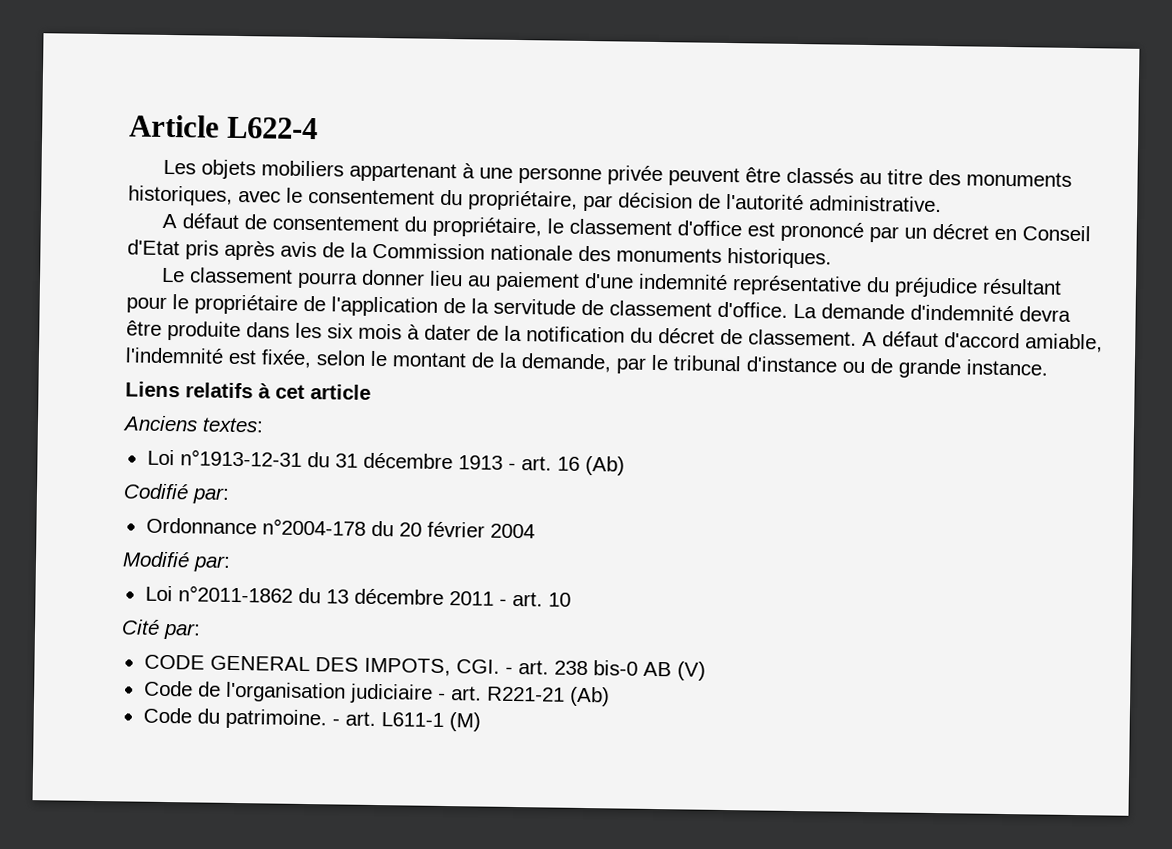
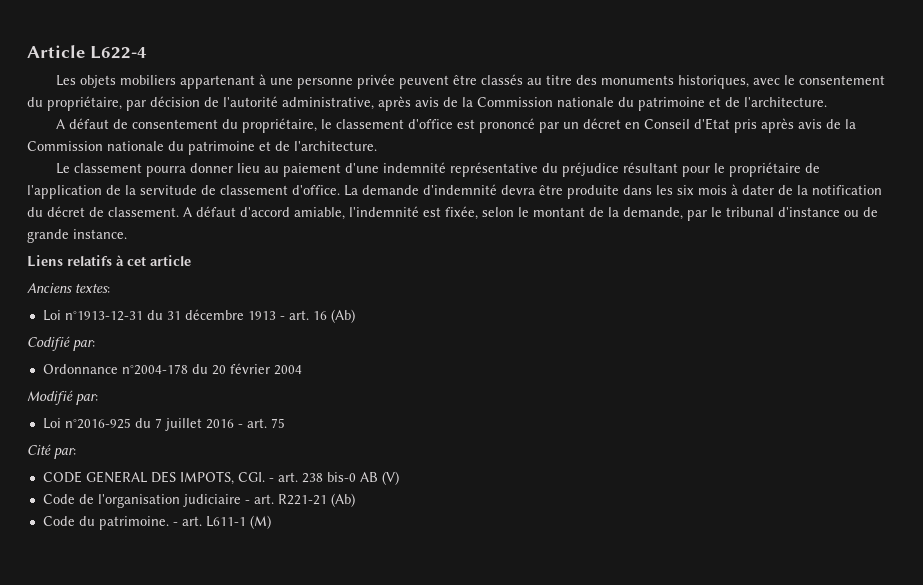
- Les objets mobiliers appartenant à une personne privée peuvent être classés au titre des monuments historiques, avec le consentement du propriétaire, par décision de l'autorité administrative.
+ Les objets mobiliers appartenant à une personne privée peuvent être classés au titre des monuments historiques, avec le consentement du propriétaire, par décision de l'autorité administrative, après avis de la Commission nationale du patrimoine et de l'architecture.
- A défaut de consentement du propriétaire, le classement d'office est prononcé par un décret en Conseil d'Etat pris après avis de la Commission nationale des monuments historiques.
+ A défaut de consentement du propriétaire, le classement d'office est prononcé par un décret en Conseil d'Etat pris après avis de la Commission nationale du patrimoine et de l'architecture.
- Loi n°2011-1862 du 13 décembre 2011 - art. 10
+ Loi n°2016-925 du 7 juillet 2016 - art. 75

